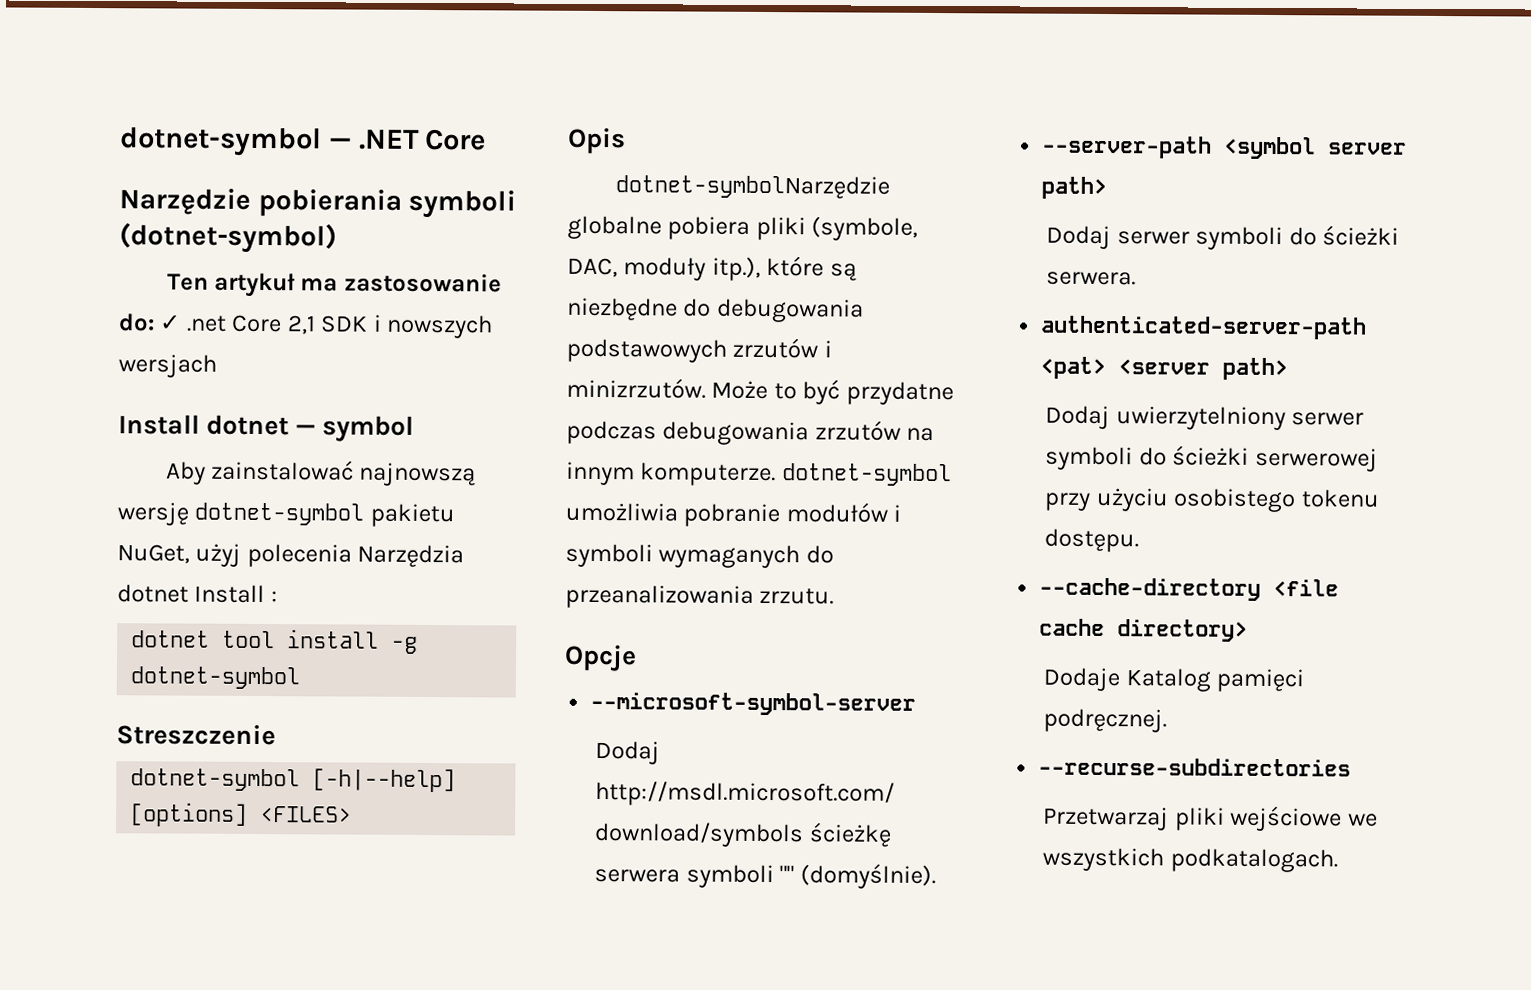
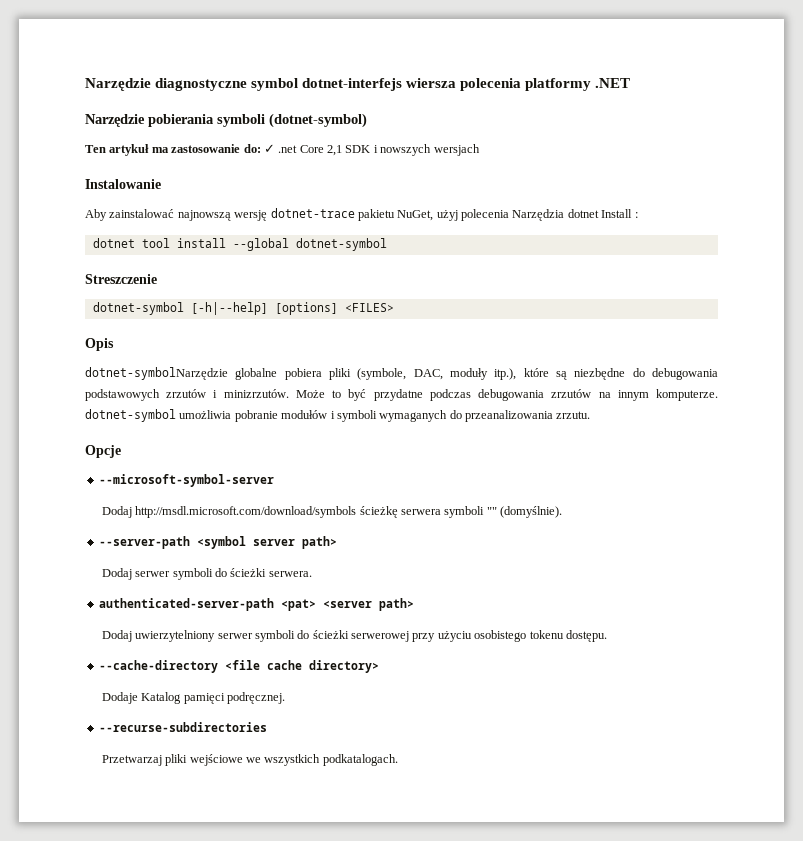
- dotnet-symbol — .NET Core
+ Narzędzie diagnostyczne symbol dotnet-interfejs wiersza polecenia platformy .NET
- Install dotnet — symbol
+ Instalowanie
- Aby zainstalować najnowszą wersję dotnet-symbol pakietu NuGet, użyj polecenia Narzędzia dotnet Install :
+ Aby zainstalować najnowszą wersję dotnet-trace pakietu NuGet, użyj polecenia Narzędzia dotnet Install :
- dotnet tool install -g dotnet-symbol
+ dotnet tool install --global dotnet-symbol

